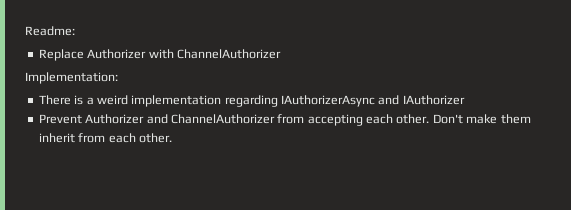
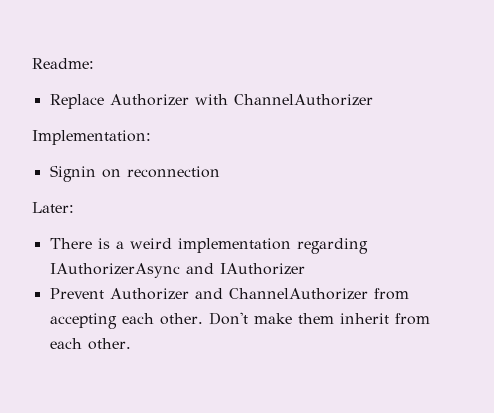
+ Signin on reconnection
+ Later:

